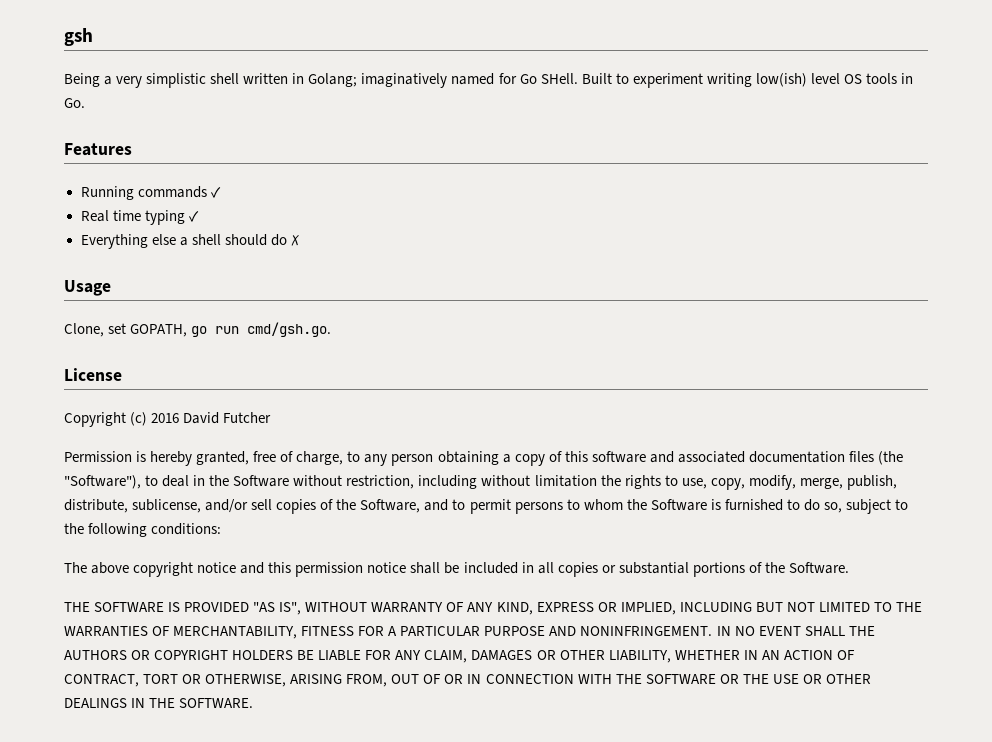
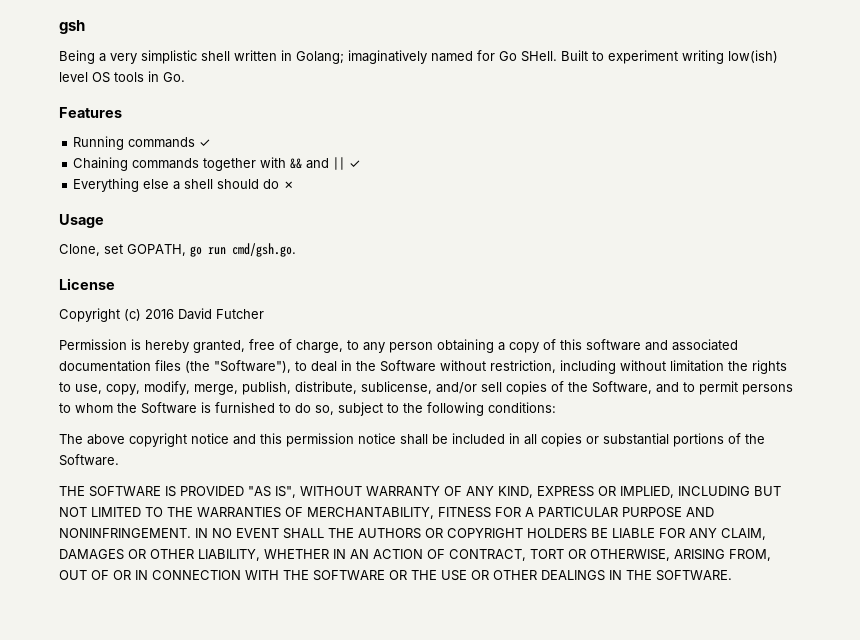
- Real time typing ✓
+ Chaining commands together with && and || ✓

